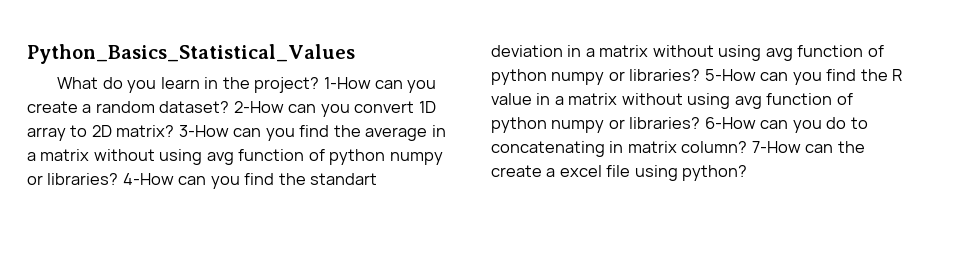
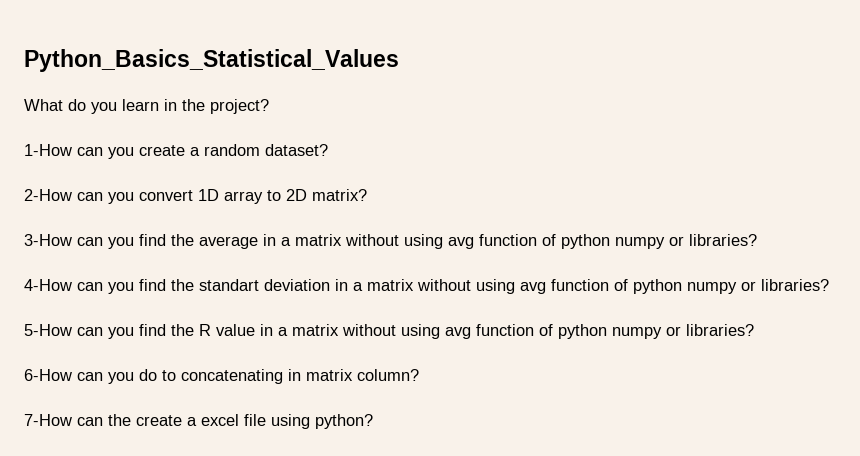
- What do you learn in the project? 1-How can you create a random dataset? 2-How can you convert 1D array to 2D matrix? 3-How can you find the average in a matrix without using avg function of python numpy or libraries? 4-How can you find the standart deviation in a matrix without using avg function of python numpy or libraries? 5-How can you find the R value in a matrix without using avg function of python numpy or libraries? 6-How can you do to concatenating in matrix column? 7-How can the create a excel file using python?
+ What do you learn in the project?
+ 1-How can you create a random dataset?
+ 2-How can you convert 1D array to 2D matrix?
+ 3-How can you find the average in a matrix without using avg function of python numpy or libraries?
+ 4-How can you find the standart deviation in a matrix without using avg function of python numpy or libraries?
+ 5-How can you find the R value in a matrix without using avg function of python numpy or libraries?
+ 6-How can you do to concatenating in matrix column?
+ 7-How can the create a excel file using python?

